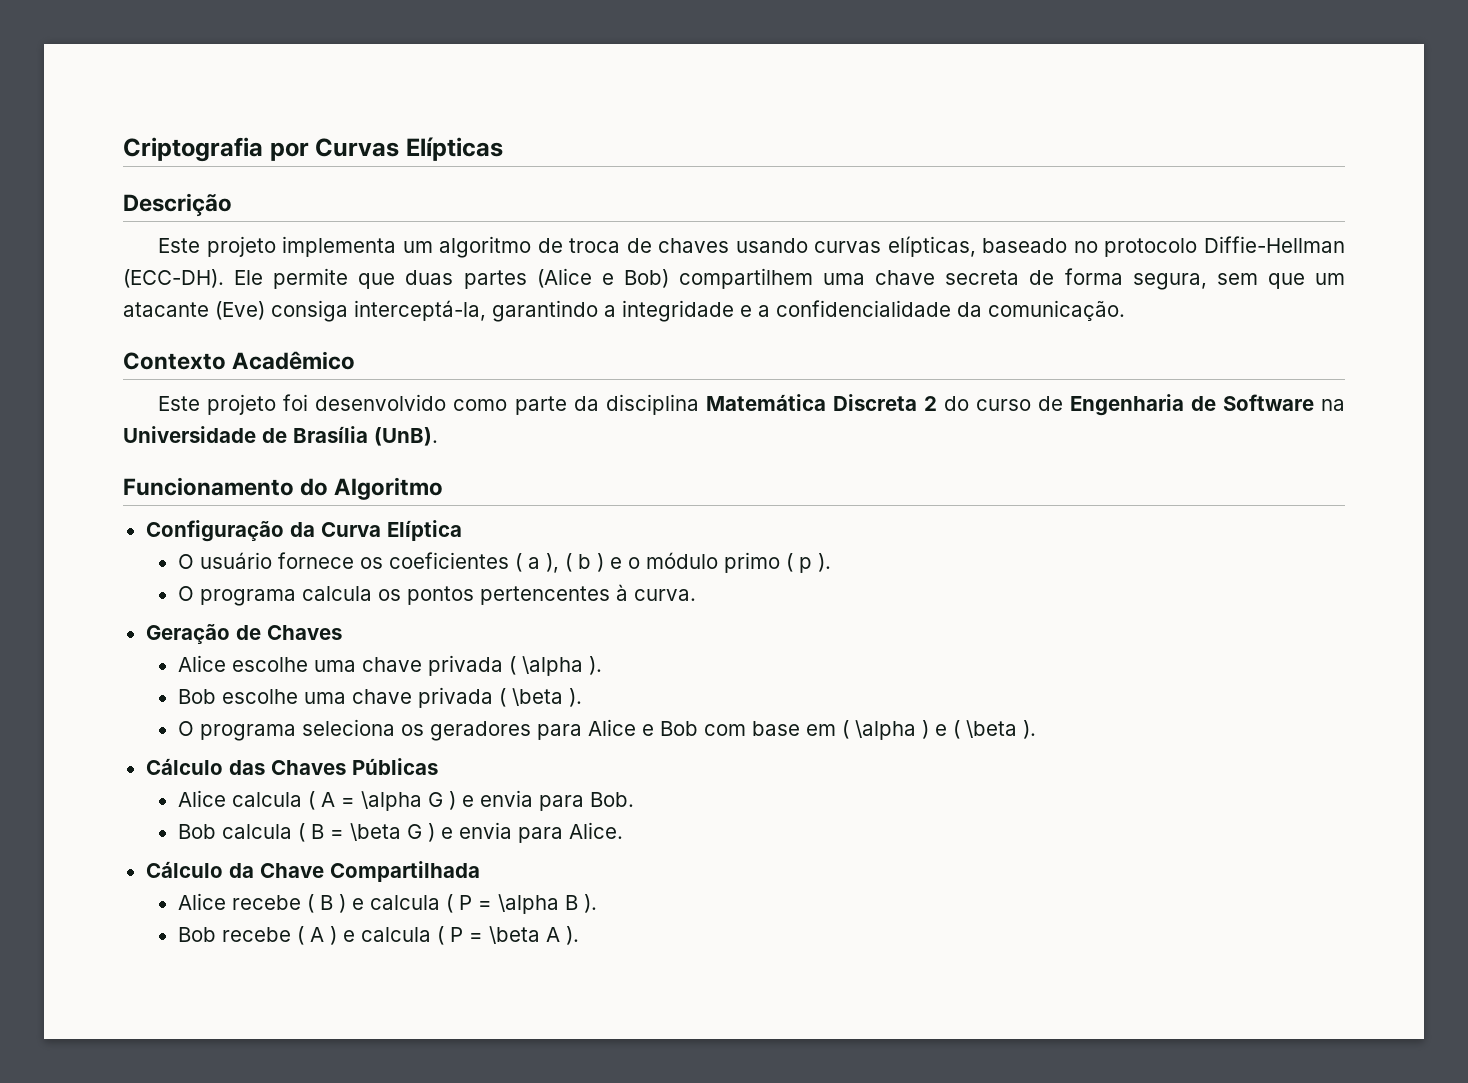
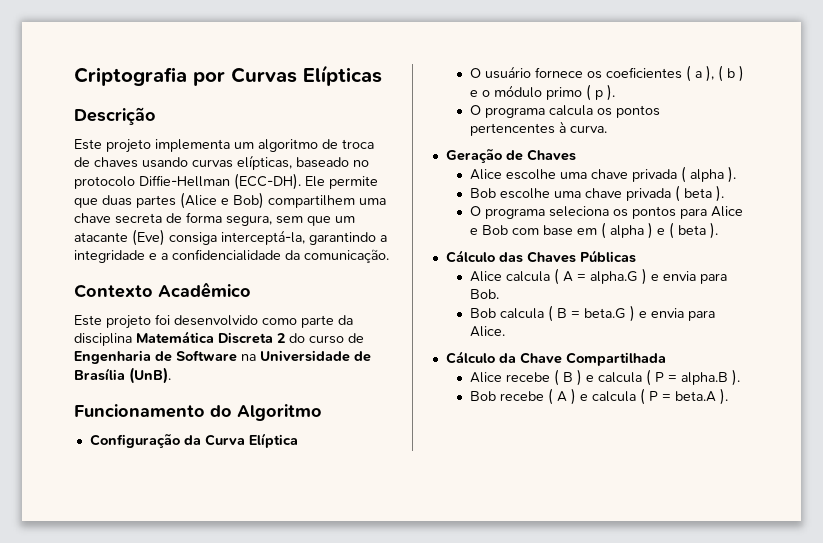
- Alice escolhe uma chave privada ( \alpha ).
+ Alice escolhe uma chave privada ( alpha ).
- Bob escolhe uma chave privada ( \beta ).
+ Bob escolhe uma chave privada ( beta ).
- O programa seleciona os geradores para Alice e Bob com base em ( \alpha ) e ( \beta ).
+ O programa seleciona os pontos para Alice e Bob com base em ( alpha ) e ( beta ).
- Alice calcula ( A = \alpha G ) e envia para Bob.
+ Alice calcula ( A = alpha.G ) e envia para Bob.
- Bob calcula ( B = \beta G ) e envia para Alice.
+ Bob calcula ( B = beta.G ) e envia para Alice.
- Alice recebe ( B ) e calcula ( P = \alpha B ).
+ Alice recebe ( B ) e calcula ( P = alpha.B ).
- Bob recebe ( A ) e calcula ( P = \beta A ).
+ Bob recebe ( A ) e calcula ( P = beta.A ).

